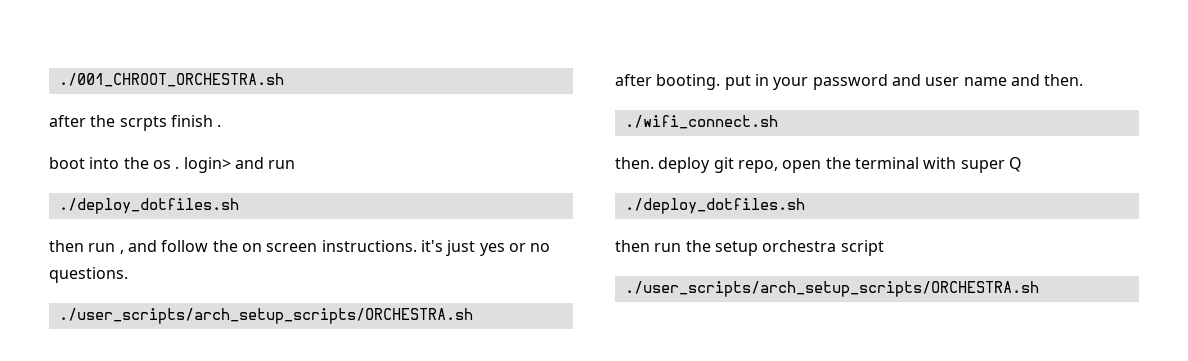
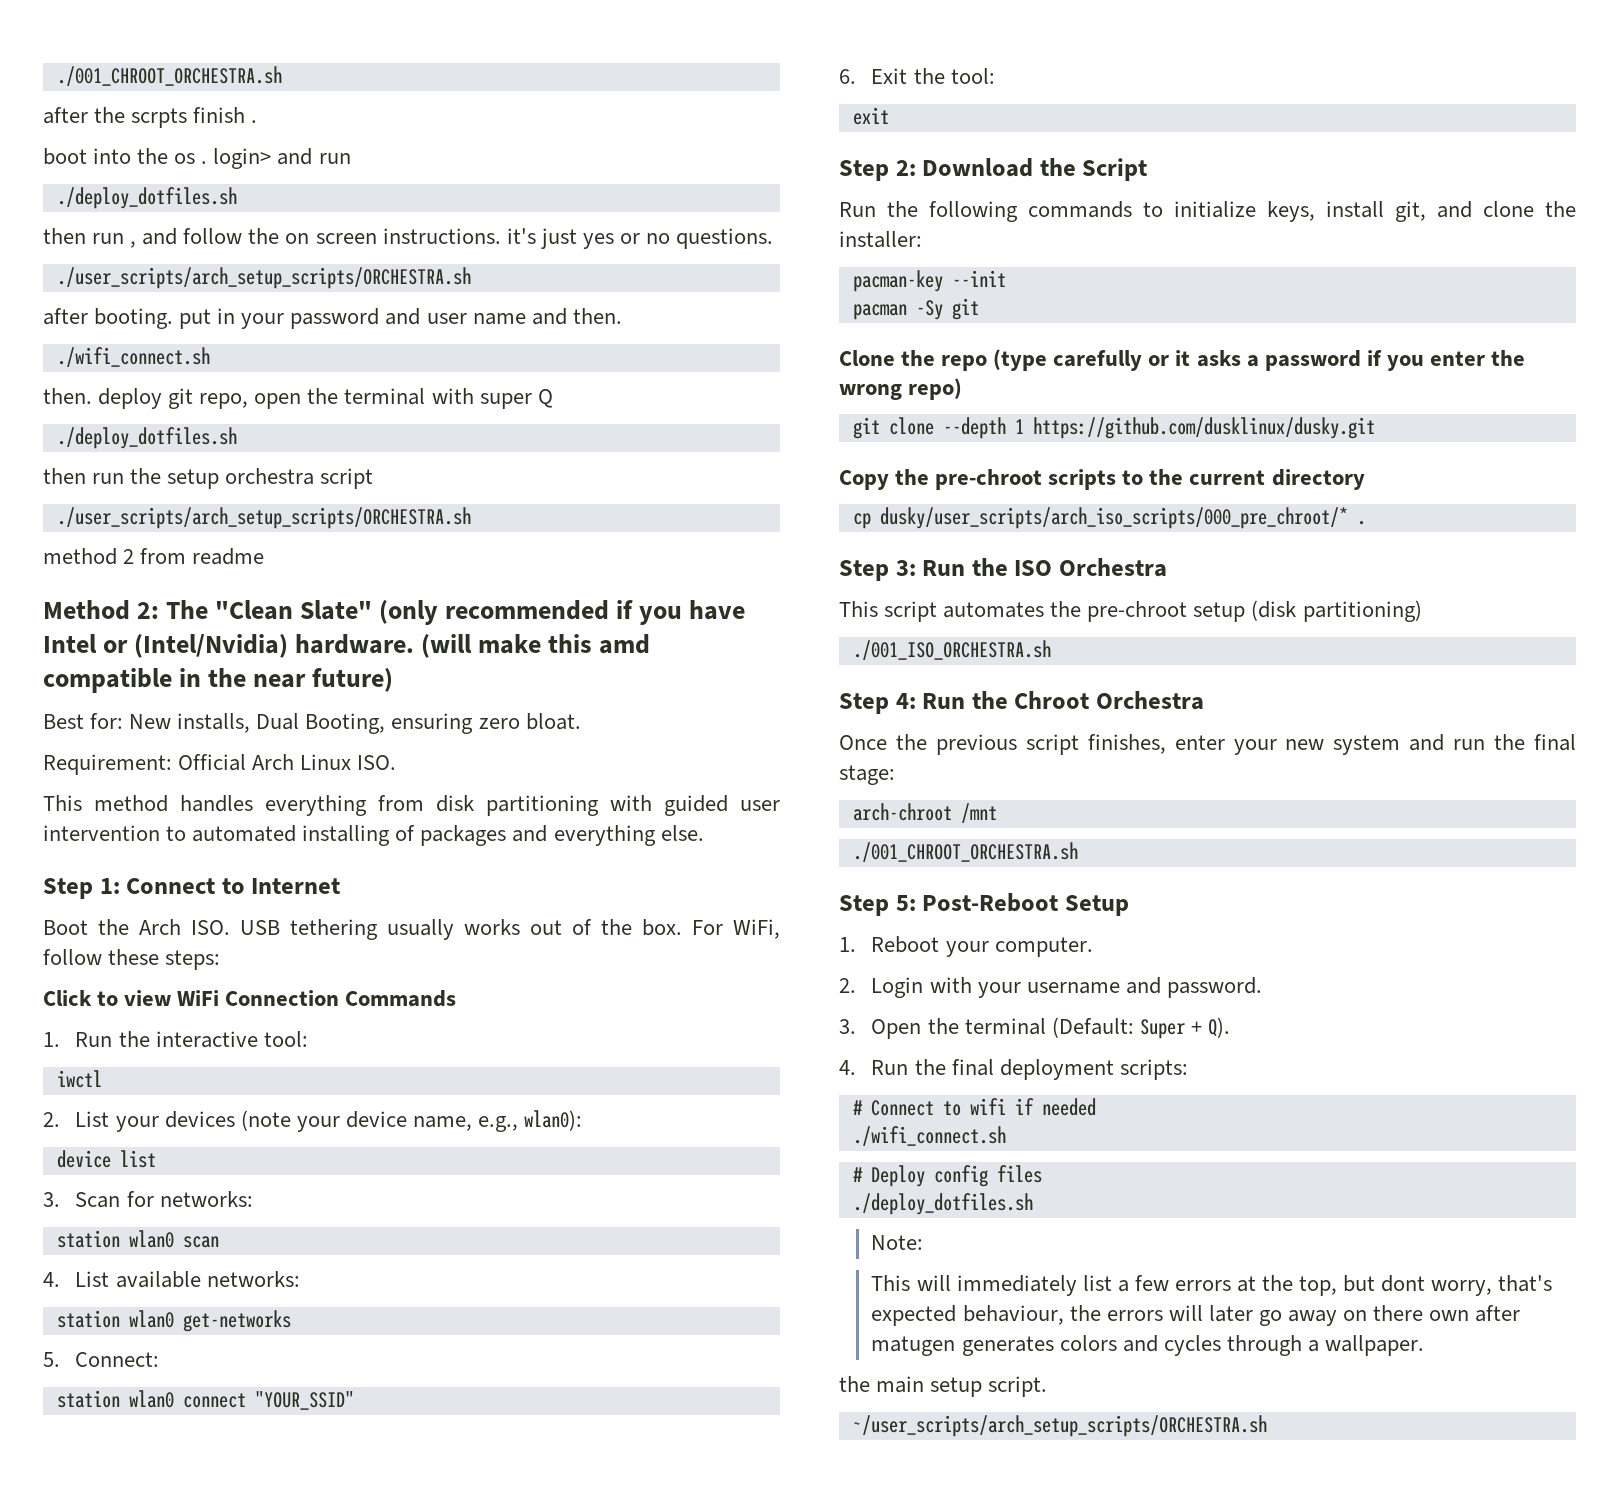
+ method 2 from readme
+ Method 2: The "Clean Slate" (only recommended if you have Intel or (Intel/Nvidia) hardware. (will make this amd compatible in the near future)
+ Best for: New installs, Dual Booting, ensuring zero bloat.
+ Requirement: Official Arch Linux ISO.
+ This method handles everything from disk partitioning with guided user intervention to automated installing of packages and everything else.
+ Step 1: Connect to Internet
+ Boot the Arch ISO. USB tethering usually works out of the box. For WiFi, follow these steps:
+ Click to view WiFi Connection Commands
+ 1. Run the interactive tool:
+ iwctl
+ 2. List your devices (note your device name, e.g., wlan0):
+ device list
+ 3. Scan for networks:
+ station wlan0 scan
+ 4. List available networks:
+ station wlan0 get-networks
+ 5. Connect:
+ station wlan0 connect "YOUR_SSID"
+ 6. Exit the tool:
+ exit
+ Step 2: Download the Script
+ Run the following commands to initialize keys, install git, and clone the installer:
+ pacman-key --init
+ pacman -Sy git
+ Clone the repo (type carefully or it asks a password if you enter the wrong repo)
+ git clone --depth 1 https://github.com/dusklinux/dusky.git
+ Copy the pre-chroot scripts to the current directory
+ cp dusky/user_scripts/arch_iso_scripts/000_pre_chroot/* .
+ Step 3: Run the ISO Orchestra
+ This script automates the pre-chroot setup (disk partitioning)
+ ./001_ISO_ORCHESTRA.sh
+ Step 4: Run the Chroot Orchestra
+ Once the previous script finishes, enter your new system and run the final stage:
+ arch-chroot /mnt
+ ./001_CHROOT_ORCHESTRA.sh
+ Step 5: Post-Reboot Setup
+ 1. Reboot your computer.
+ 2. Login with your username and password.
+ 3. Open the terminal (Default: Super + Q).
+ 4. Run the final deployment scripts:
+ # Connect to wifi if needed
+ ./wifi_connect.sh
+ # Deploy config files
+ ./deploy_dotfiles.sh
+ Note:
+ This will immediately list a few errors at the top, but dont worry, that's expected behaviour, the errors will later go away on there own after matugen generates colors and cycles through a wallpaper.
+ the main setup script.
+ ~/user_scripts/arch_setup_scripts/ORCHESTRA.sh

